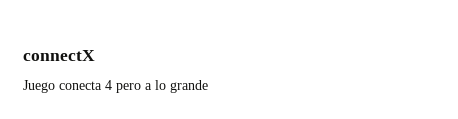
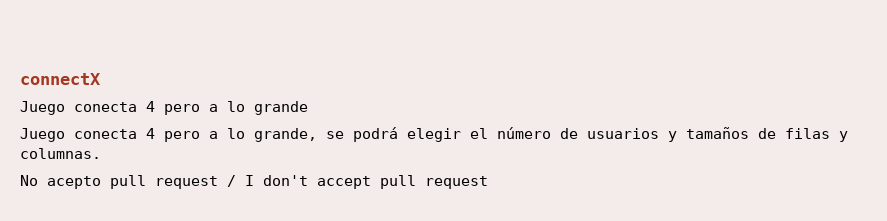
+ Juego conecta 4 pero a lo grande, se podrá elegir el número de usuarios y tamaños de filas y columnas.
+ No acepto pull request / I don't accept pull request

